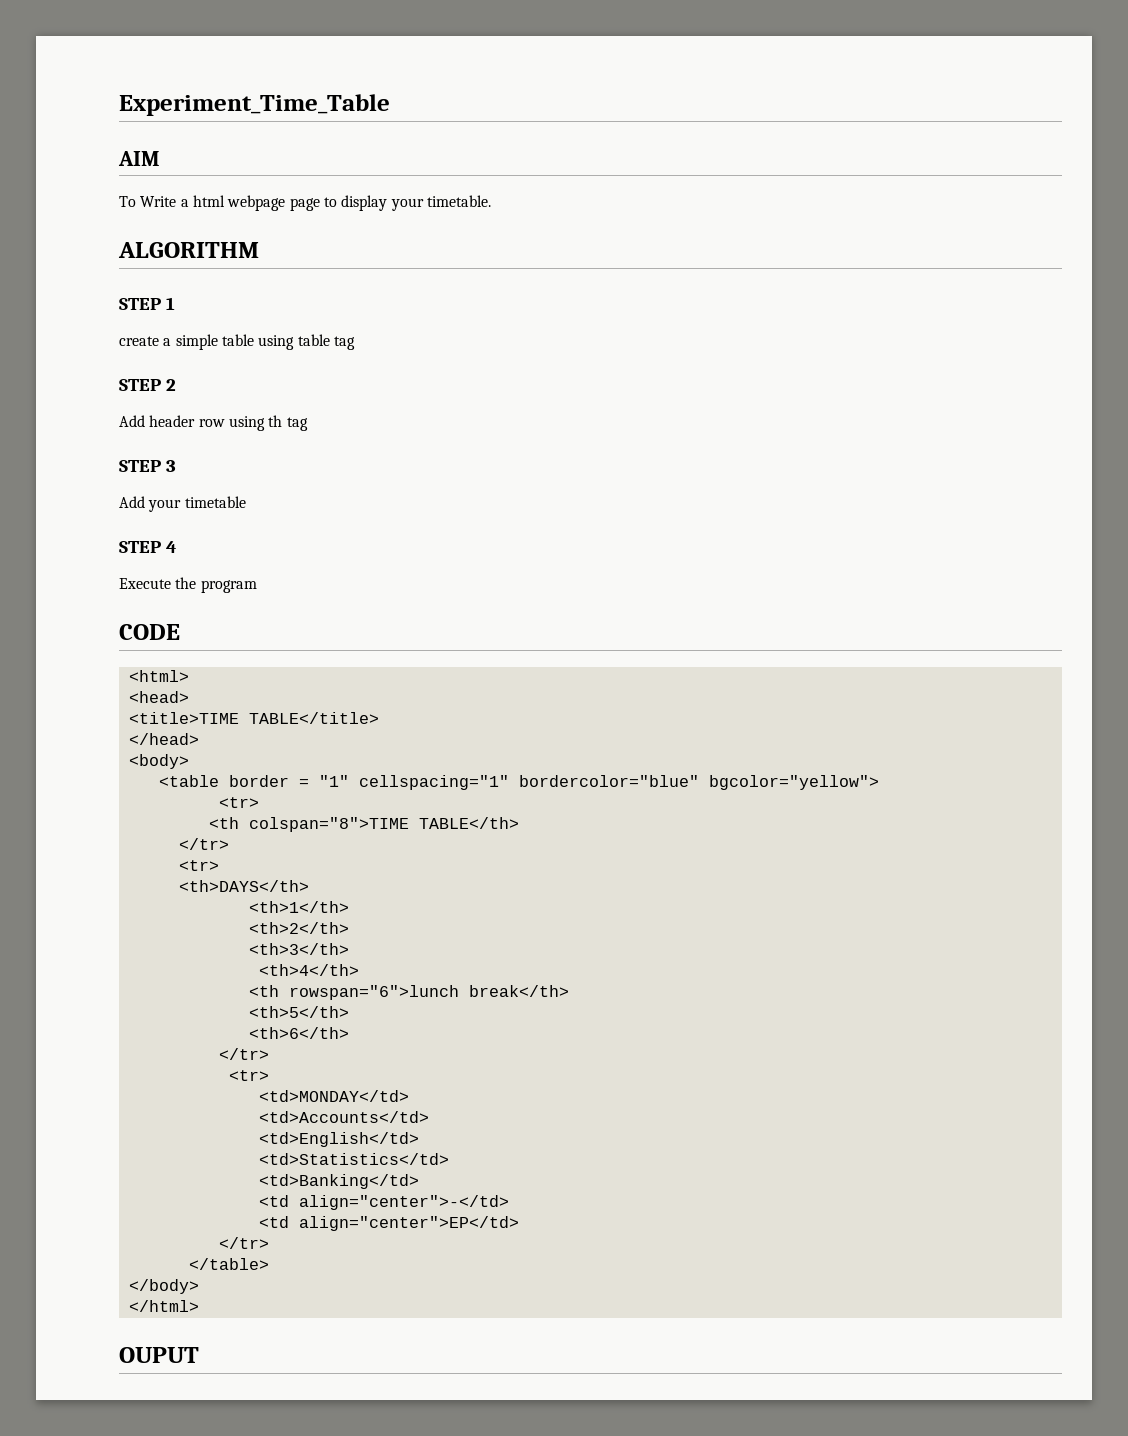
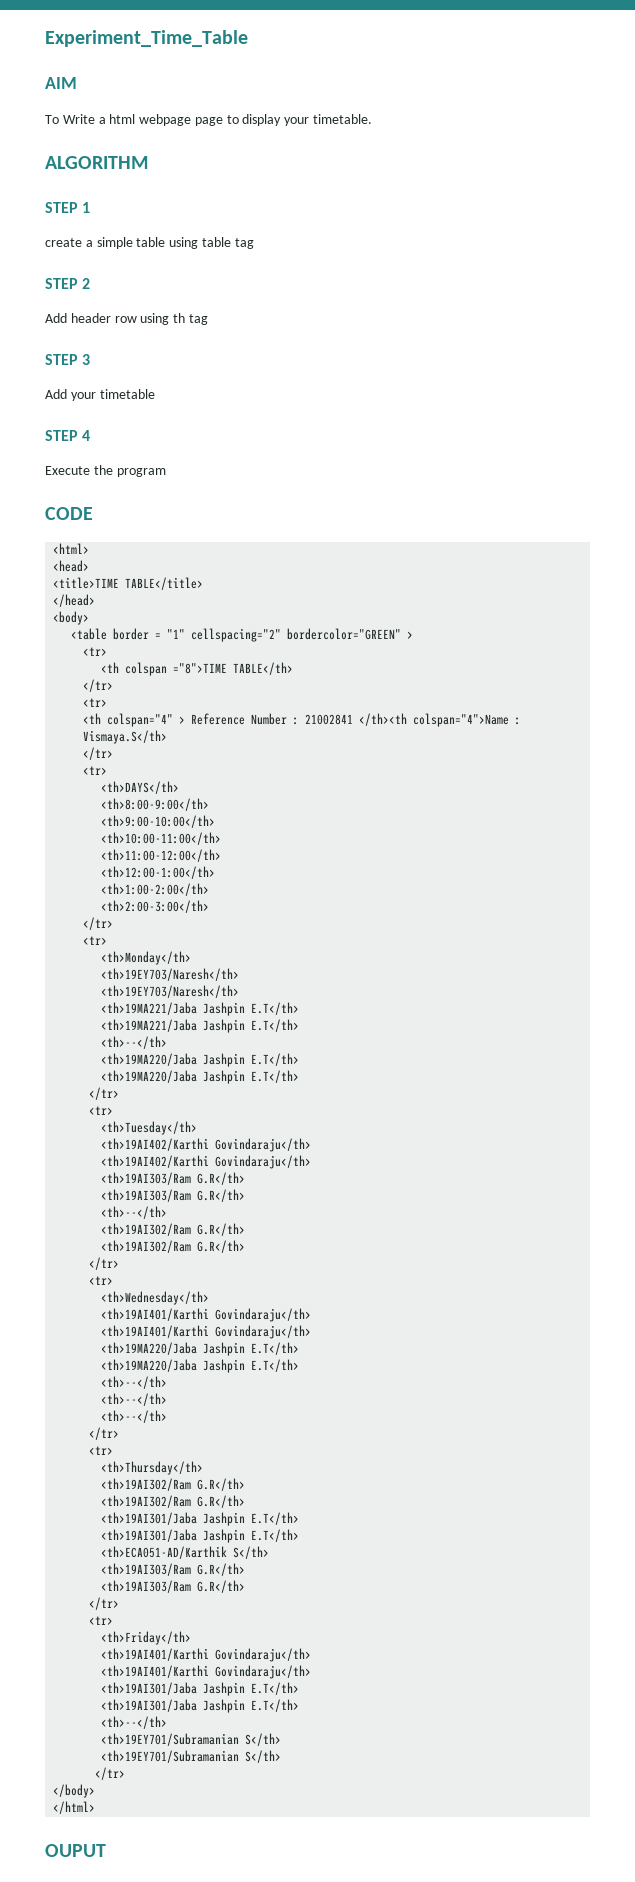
- <table border = "1" cellspacing="1" bordercolor="blue" bgcolor="yellow">
+ <table border = "1" cellspacing="2" bordercolor="GREEN" >
  <tr>
- <th colspan="8">TIME TABLE</th>
+ <th colspan ="8">TIME TABLE</th>
- <th>DAYS</th>
- <th>1</th>
- <th>2</th>
- <th>3</th>
- <th>4</th>
- <th rowspan="6">lunch break</th>
- <th>5</th>
- <th>6</th>
+ <th colspan="4" > Reference Number : 21002841 </th><th colspan="4">Name : Vismaya.S</th>
  </tr>
  <tr>
- <td>MONDAY</td>
- <td>Accounts</td>
- <td>English</td>
- <td>Statistics</td>
- <td>Banking</td>
- <td align="center">-</td>
- <td align="center">EP</td>
+ <th>DAYS</th>
+ <th>8:00-9:00</th>
+ <th>9:00-10:00</th>
+ <th>10:00-11:00</th>
+ <th>11:00-12:00</th>
+ <th>12:00-1:00</th>
+ <th>1:00-2:00</th>
+ <th>2:00-3:00</th>
  </tr>
- </table>
+ <tr>
+ <th>Monday</th>
+ <th>19EY703/Naresh</th>
+ <th>19EY703/Naresh</th>
+ <th>19MA221/Jaba Jashpin E.T</th>
+ <th>19MA221/Jaba Jashpin E.T</th>
+ <th>--</th>
+ <th>19MA220/Jaba Jashpin E.T</th>
+ <th>19MA220/Jaba Jashpin E.T</th>
+ </tr>
+ <tr>
+ <th>Tuesday</th>
+ <th>19AI402/Karthi Govindaraju</th>
+ <th>19AI402/Karthi Govindaraju</th>
+ <th>19AI303/Ram G.R</th>
+ <th>19AI303/Ram G.R</th>
+ <th>--</th>
+ <th>19AI302/Ram G.R</th>
+ <th>19AI302/Ram G.R</th>
+ </tr>
+ <tr>
+ <th>Wednesday</th>
+ <th>19AI401/Karthi Govindaraju</th>
+ <th>19AI401/Karthi Govindaraju</th>
+ <th>19MA220/Jaba Jashpin E.T</th>
+ <th>19MA220/Jaba Jashpin E.T</th>
+ <th>--</th>
+ <th>--</th>
+ <th>--</th>
+ </tr>
+ <tr>
+ <th>Thursday</th>
+ <th>19AI302/Ram G.R</th>
+ <th>19AI302/Ram G.R</th>
+ <th>19AI301/Jaba Jashpin E.T</th>
+ <th>19AI301/Jaba Jashpin E.T</th>
+ <th>ECA051-AD/Karthik S</th>
+ <th>19AI303/Ram G.R</th>
+ <th>19AI303/Ram G.R</th>
+ </tr>
+ <tr>
+ <th>Friday</th>
+ <th>19AI401/Karthi Govindaraju</th>
+ <th>19AI401/Karthi Govindaraju</th>
+ <th>19AI301/Jaba Jashpin E.T</th>
+ <th>19AI301/Jaba Jashpin E.T</th>
+ <th>--</th>
+ <th>19EY701/Subramanian S</th>
+ <th>19EY701/Subramanian S</th>
+ </tr>

